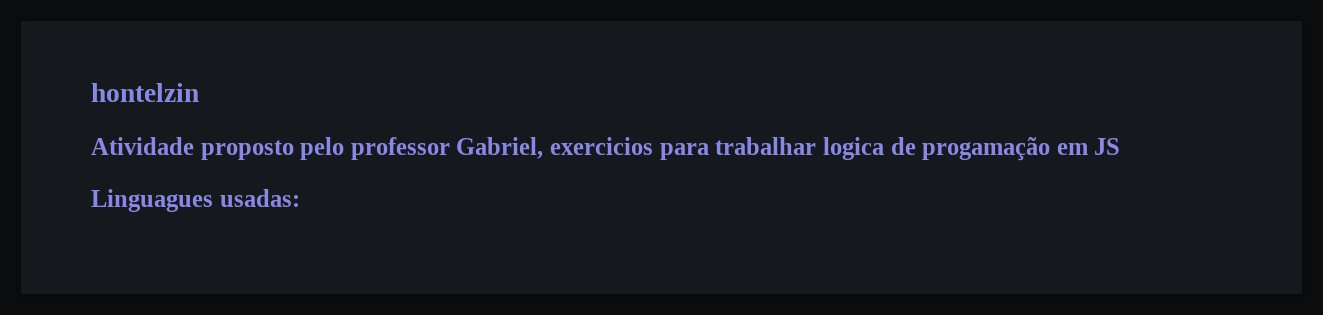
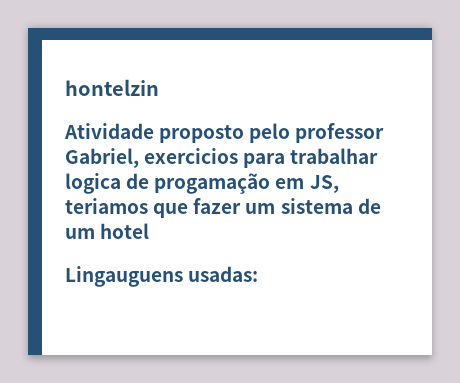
- Atividade proposto pelo professor Gabriel, exercicios para trabalhar logica de progamação em JS
- Linguagues usadas:
+ Atividade proposto pelo professor Gabriel, exercicios para trabalhar logica de progamação em JS, teriamos que fazer um sistema de um hotel
+ Lingauguens usadas:

